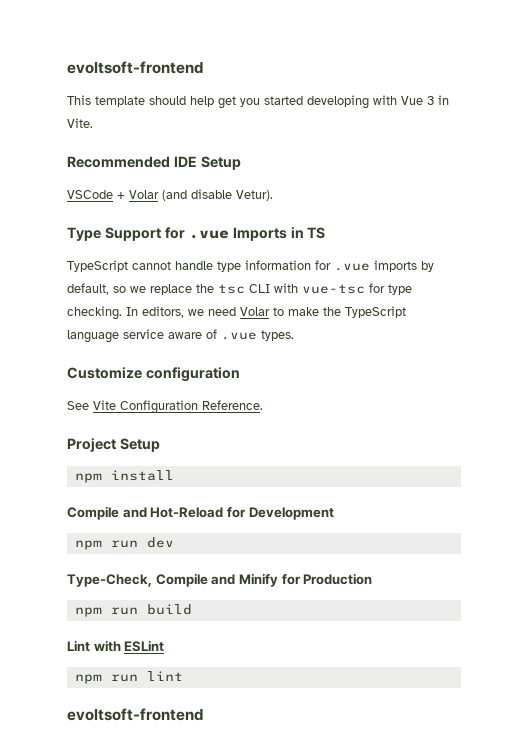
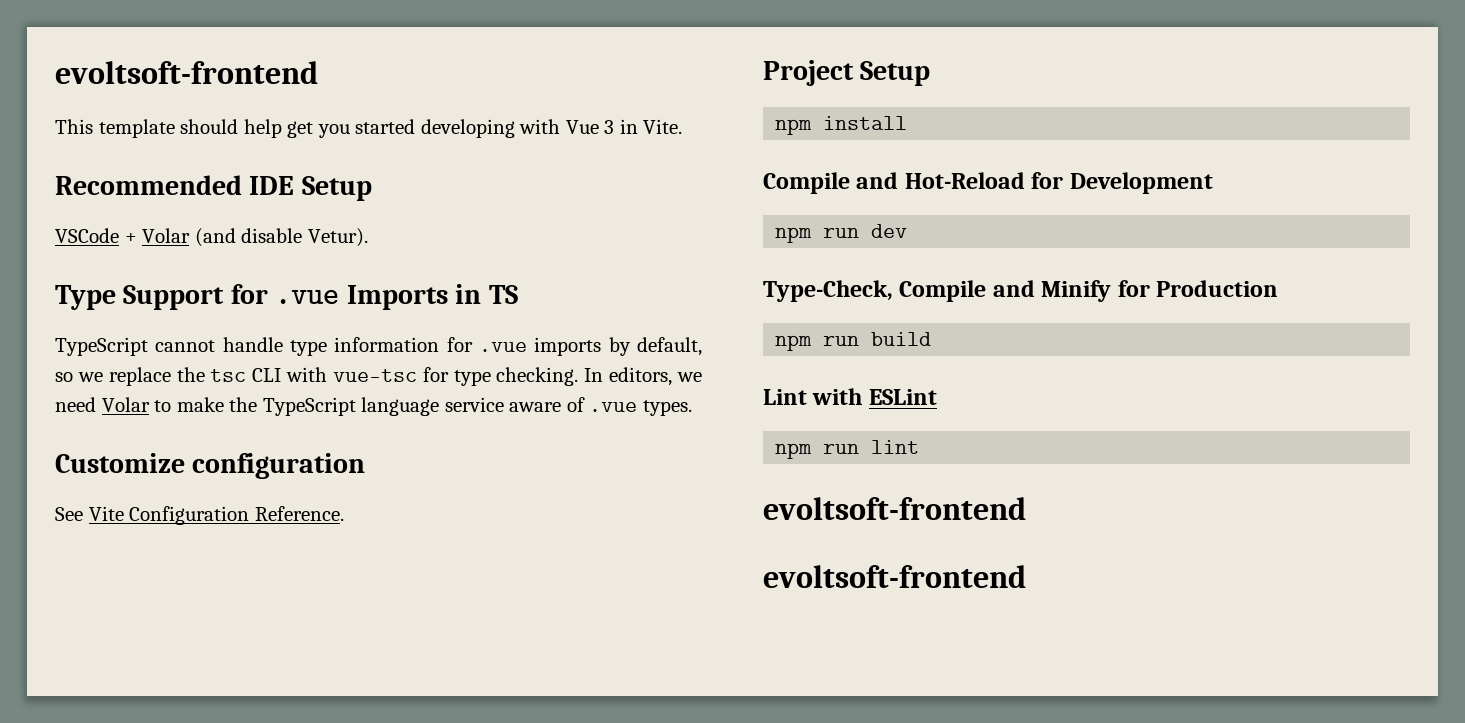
  npm run lint
+ evoltsoft-frontend

